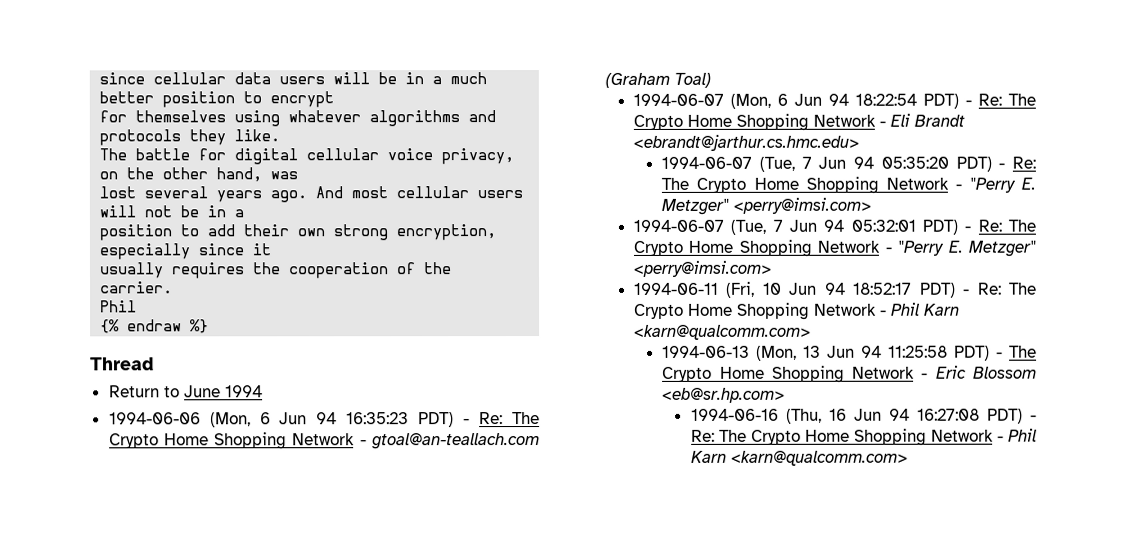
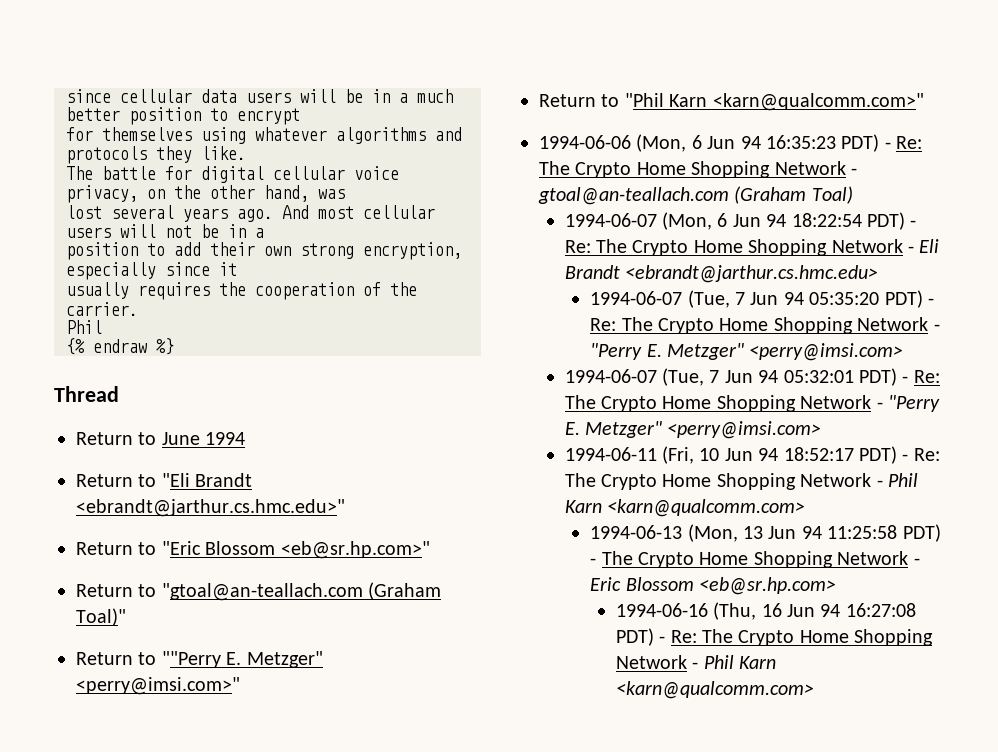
+ Return to "Eli Brandt <ebrandt@jarthur.cs.hmc.edu>"
+ Return to "Eric Blossom <eb@sr.hp.com>"
+ Return to "gtoal@an-teallach.com (Graham Toal)"
+ Return to ""Perry E. Metzger" <perry@imsi.com>"
+ Return to "Phil Karn <karn@qualcomm.com>"

